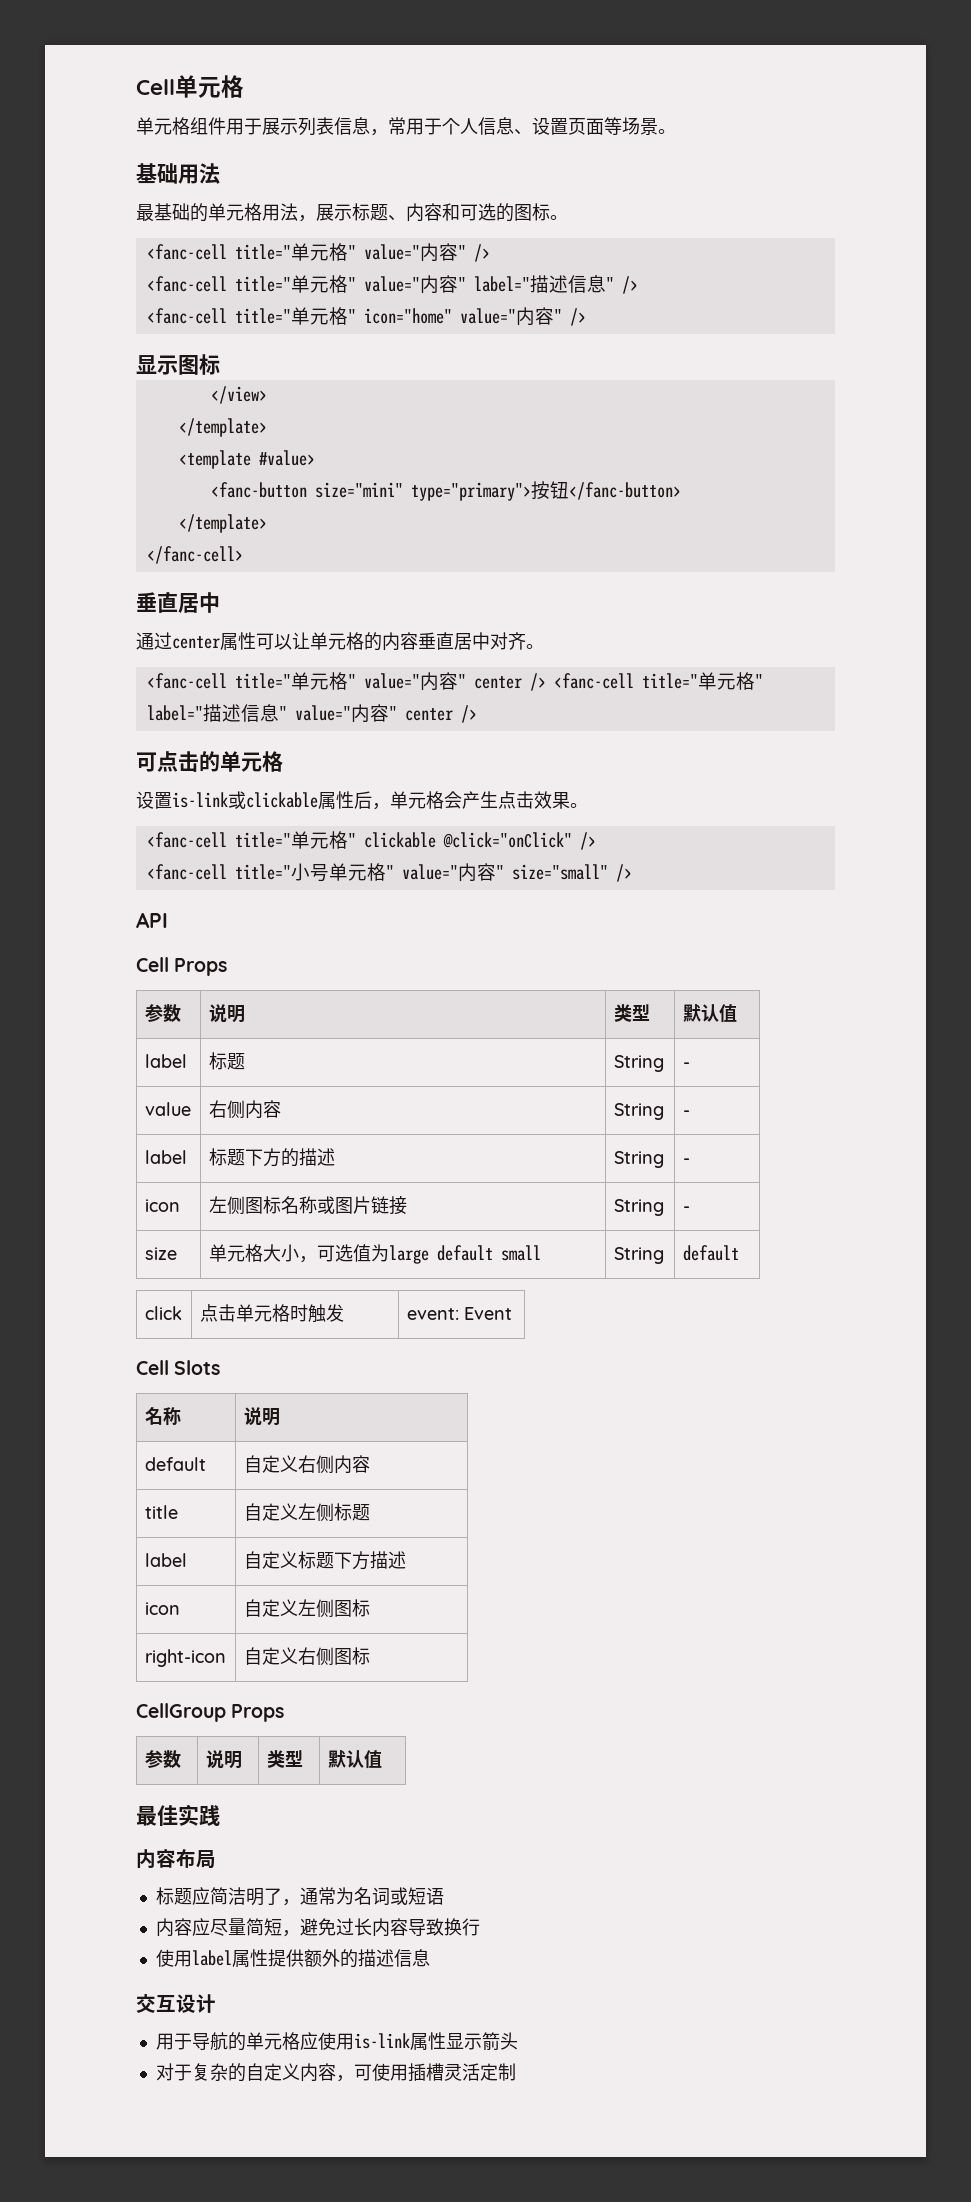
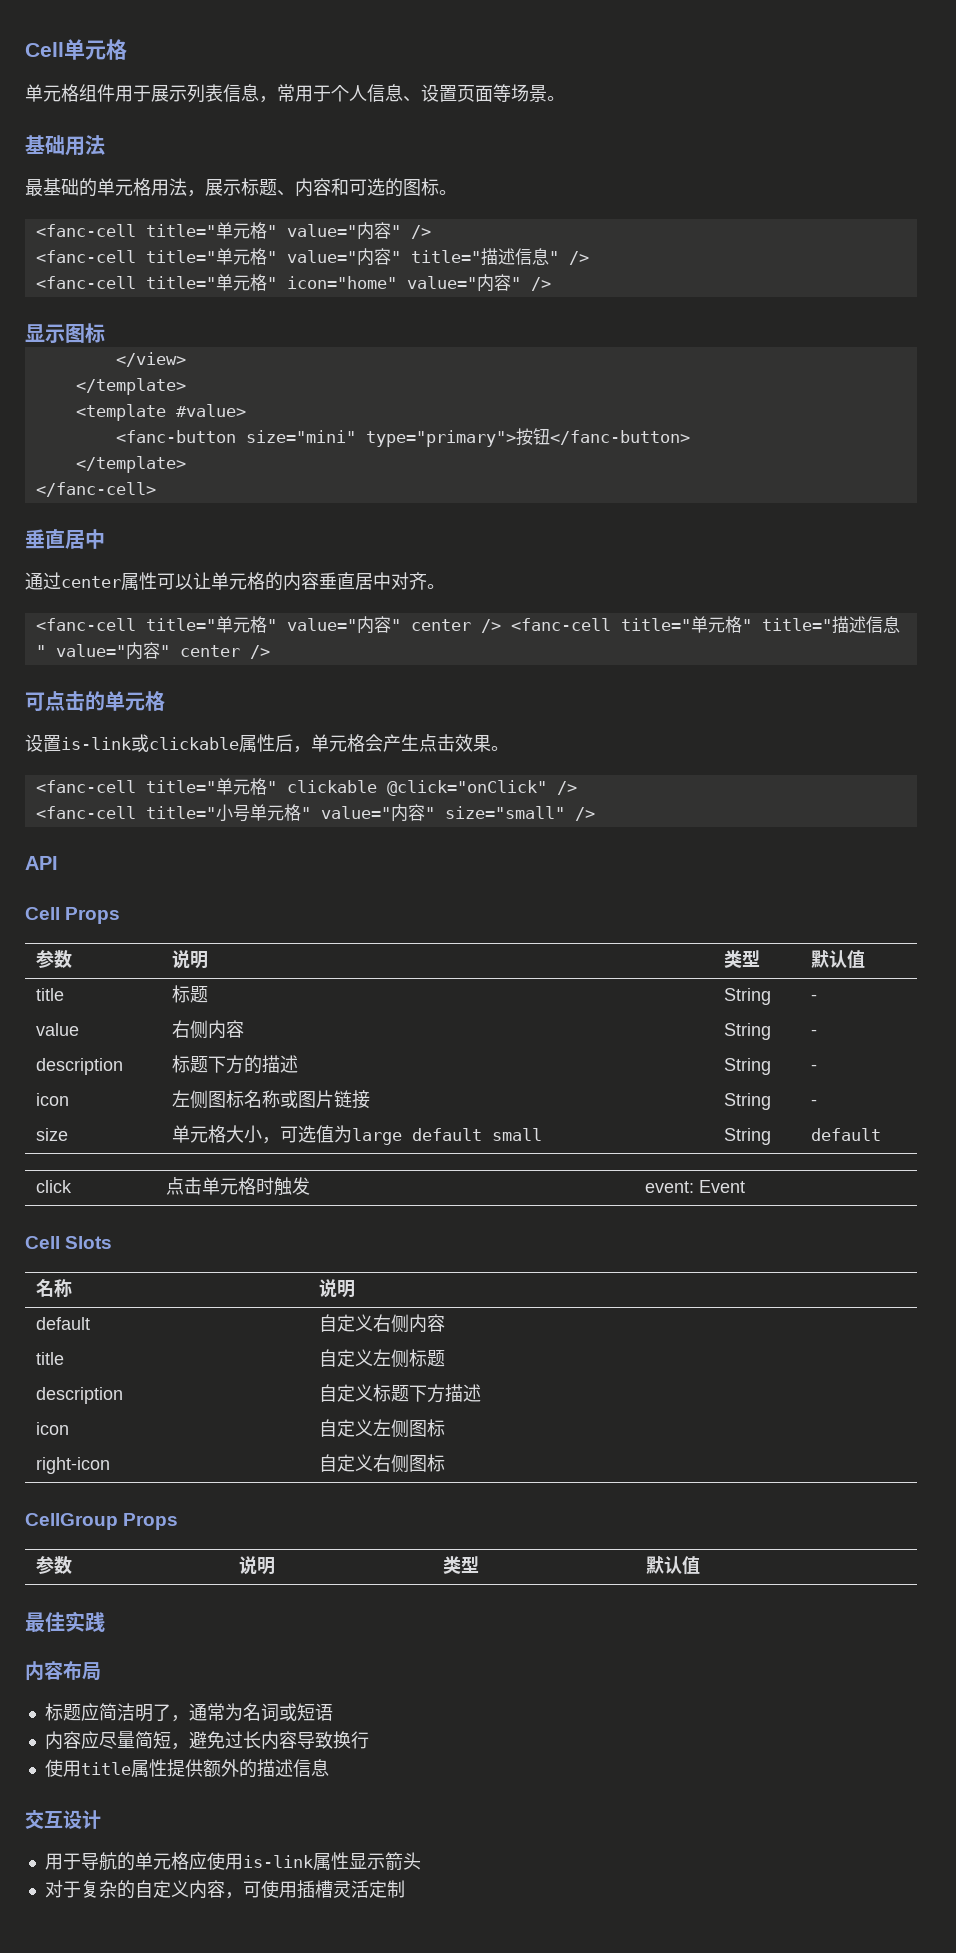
- <fanc-cell title="单元格" value="内容" label="描述信息" />
+ <fanc-cell title="单元格" value="内容" title="描述信息" />
- <fanc-cell title="单元格" value="内容" center /> <fanc-cell title="单元格" label="描述信息" value="内容" center />
+ <fanc-cell title="单元格" value="内容" center /> <fanc-cell title="单元格" title="描述信息" value="内容" center />
- label | 标题 | String | -
+ title | 标题 | String | -
- label | 标题下方的描述 | String | -
+ description | 标题下方的描述 | String | -
- label | 自定义标题下方描述
+ description | 自定义标题下方描述
- 使用label属性提供额外的描述信息
+ 使用title属性提供额外的描述信息

